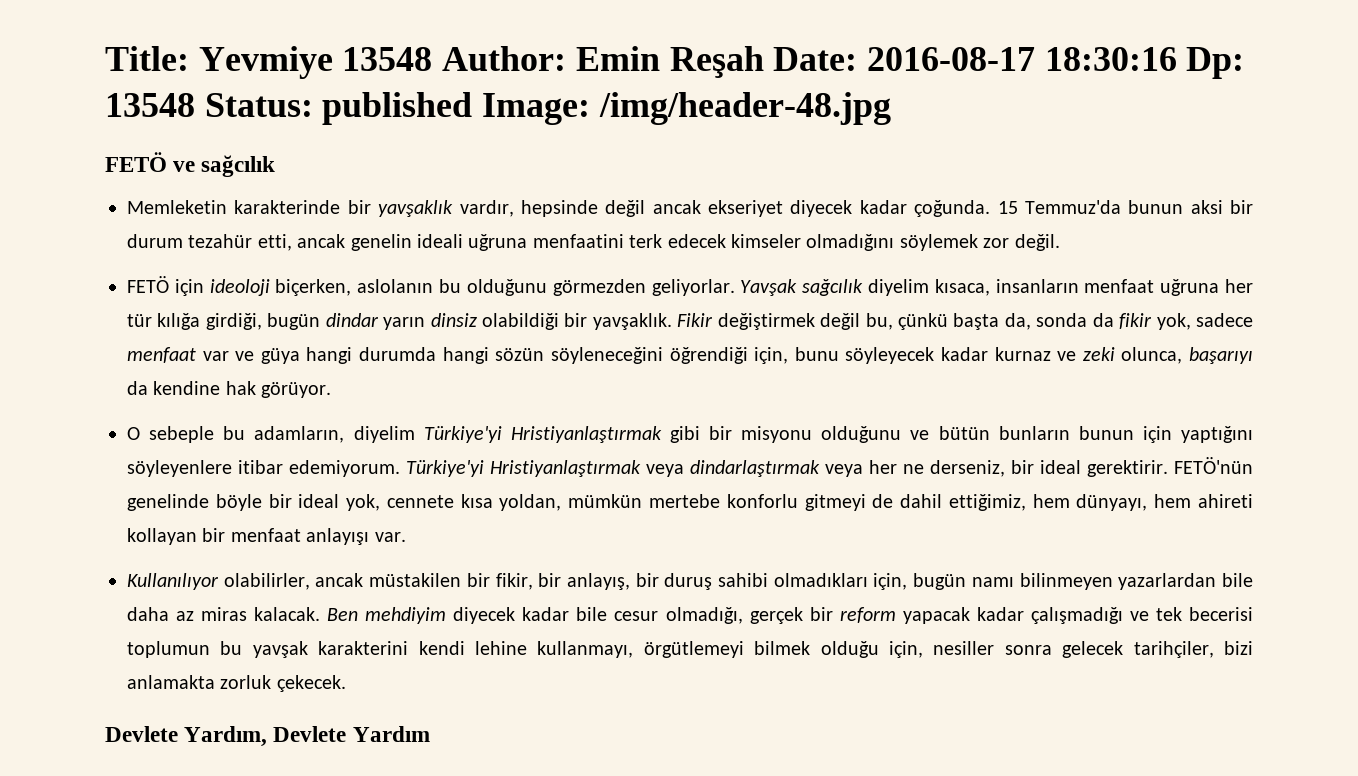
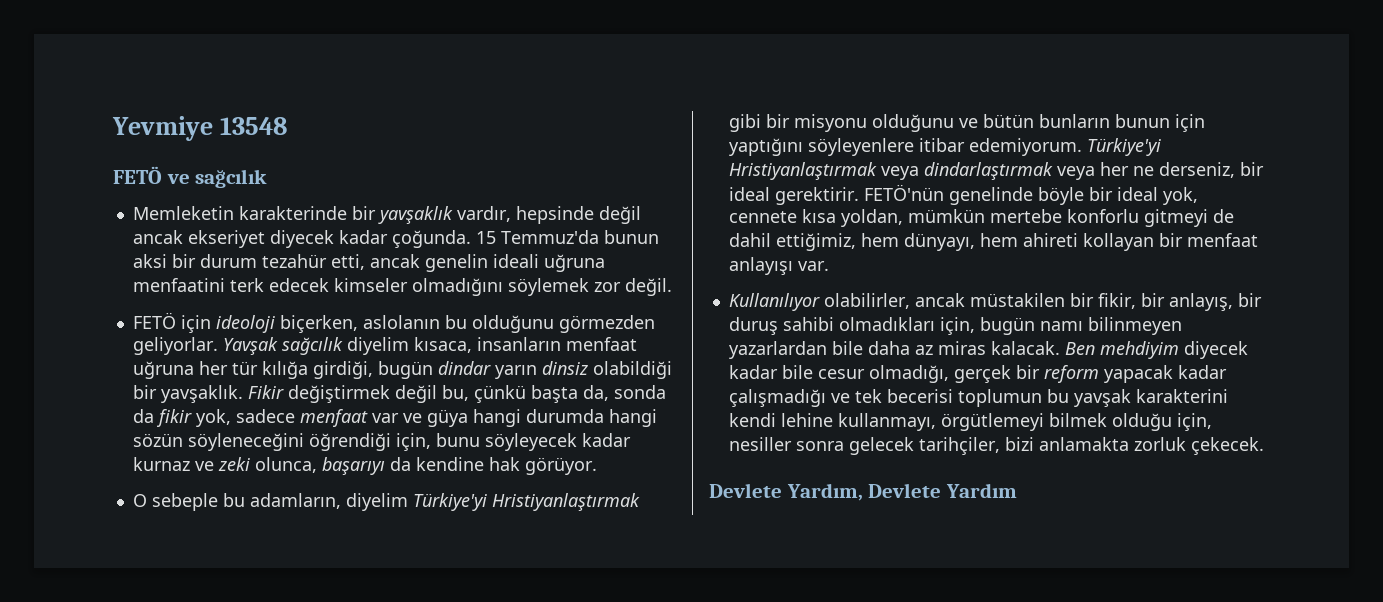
- Title: Yevmiye 13548 Author: Emin Reşah Date: 2016-08-17 18:30:16 Dp: 13548 Status: published Image: /img/header-48.jpg
+ Yevmiye 13548

